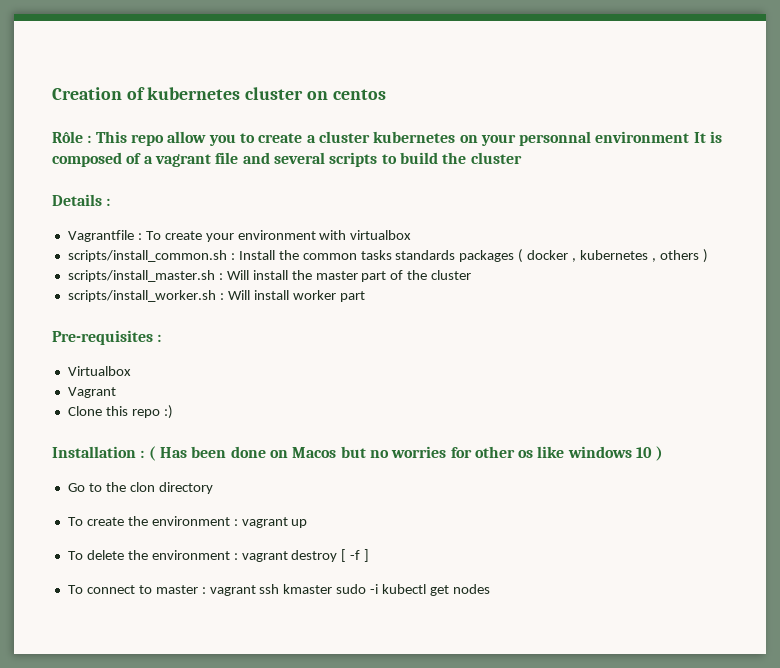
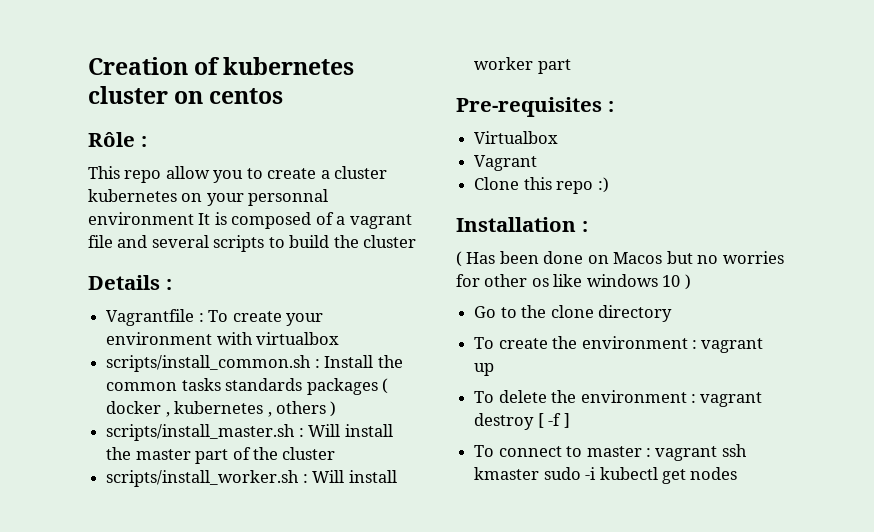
- Rôle : This repo allow you to create a cluster kubernetes on your personnal environment It is composed of a vagrant file and several scripts to build the cluster
+ Rôle :
+ This repo allow you to create a cluster kubernetes on your personnal environment It is composed of a vagrant file and several scripts to build the cluster
- Installation : ( Has been done on Macos but no worries for other os like windows 10 )
+ Installation :
+ ( Has been done on Macos but no worries for other os like windows 10 )
- Go to the clon directory
+ Go to the clone directory

